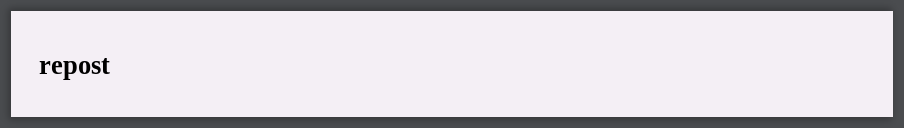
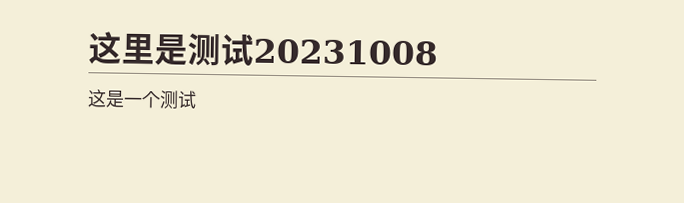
- repost
+ 这里是测试20231008
+ 这是一个测试

